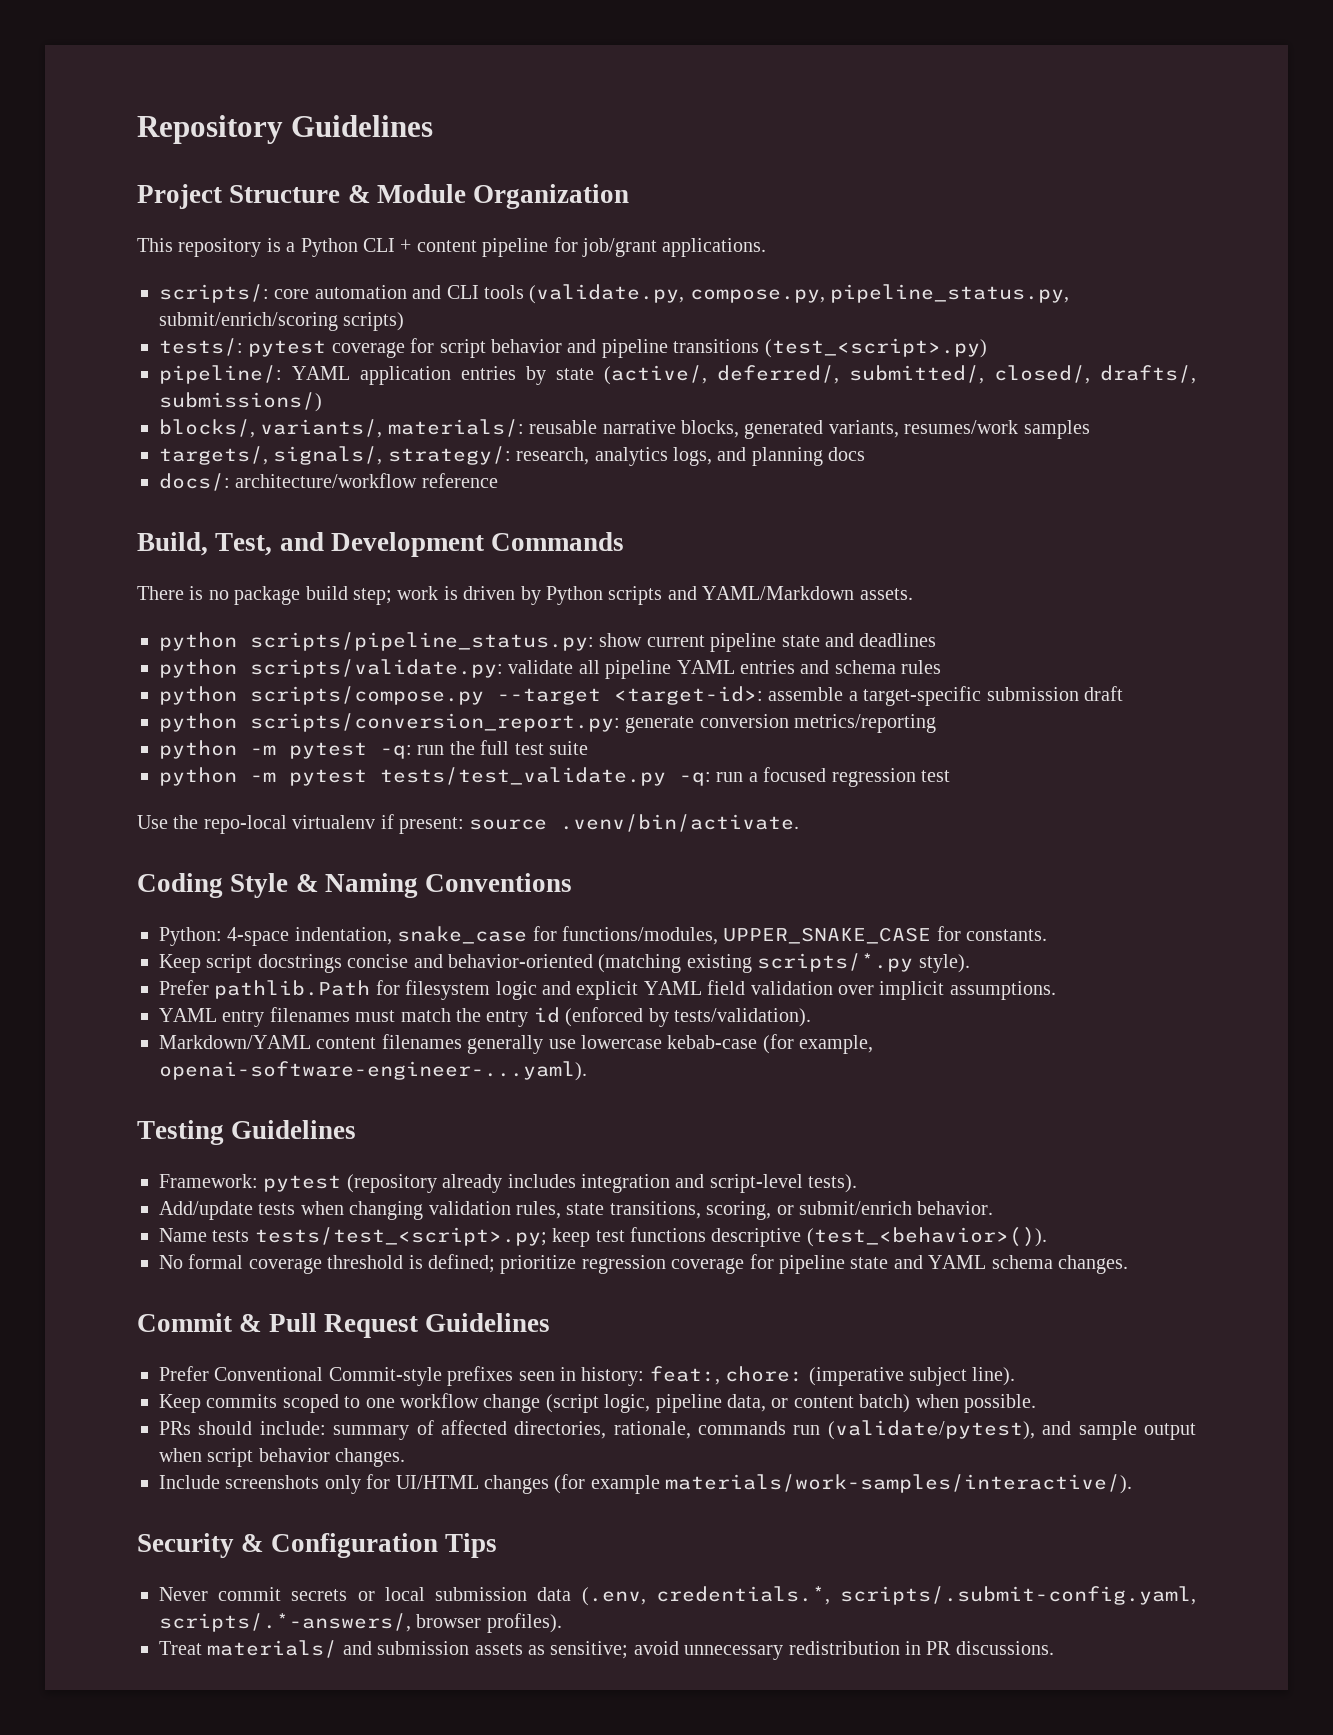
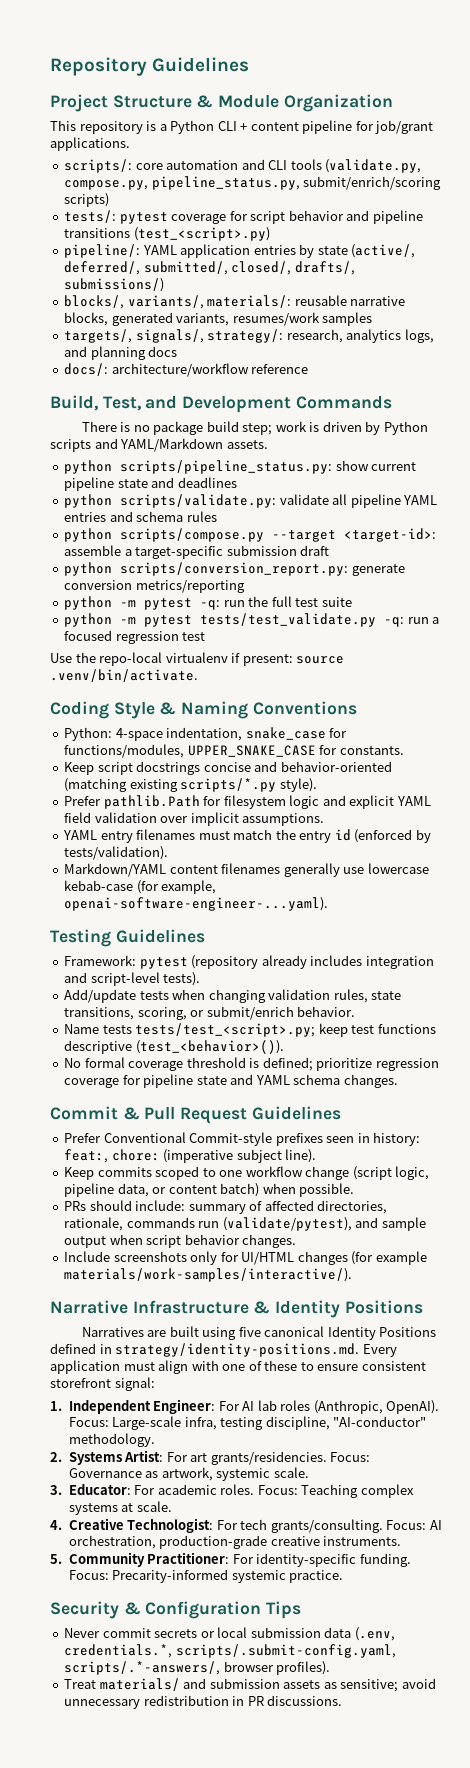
+ Narrative Infrastructure & Identity Positions
+ Narratives are built using five canonical Identity Positions defined in strategy/identity-positions.md. Every application must align with one of these to ensure consistent storefront signal:
+ 1. Independent Engineer: For AI lab roles (Anthropic, OpenAI). Focus: Large-scale infra, testing discipline, "AI-conductor" methodology.
+ 2. Systems Artist: For art grants/residencies. Focus: Governance as artwork, systemic scale.
+ 3. Educator: For academic roles. Focus: Teaching complex systems at scale.
+ 4. Creative Technologist: For tech grants/consulting. Focus: AI orchestration, production-grade creative instruments.
+ 5. Community Practitioner: For identity-specific funding. Focus: Precarity-informed systemic practice.

